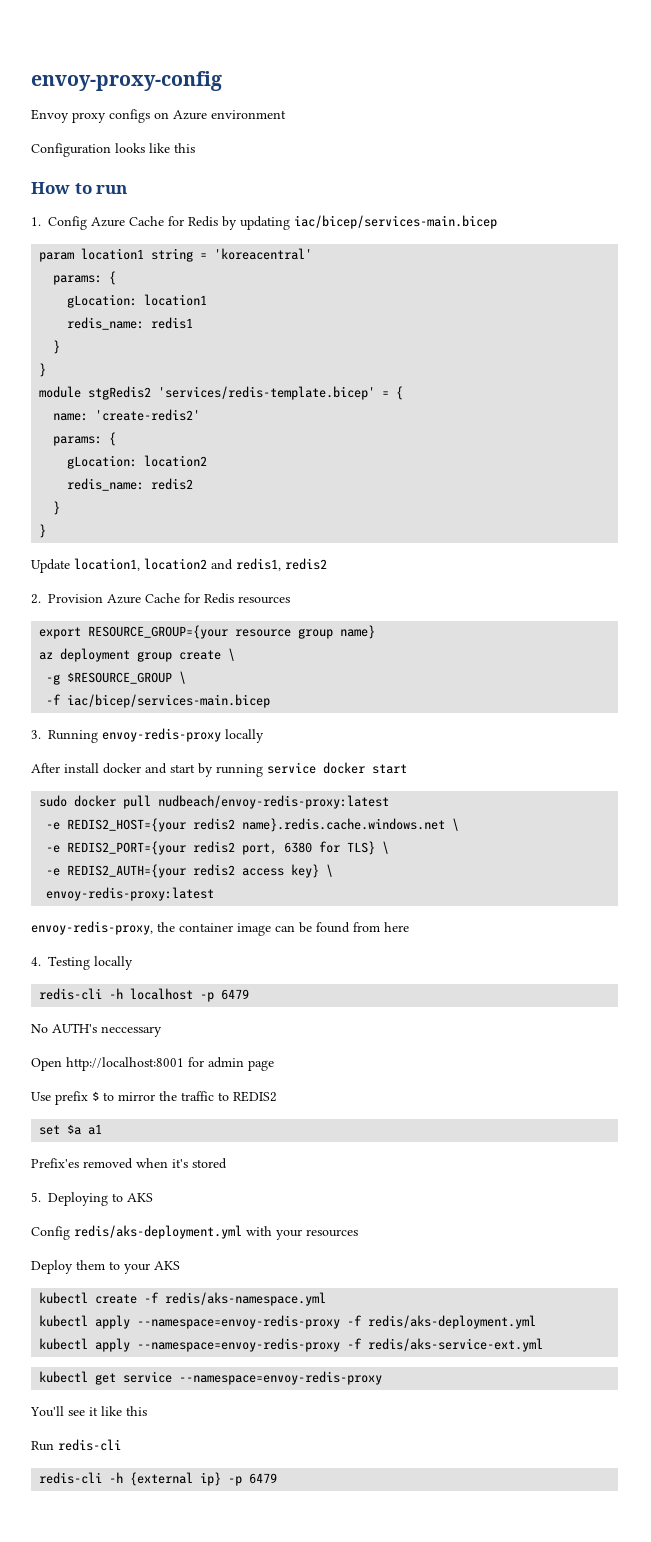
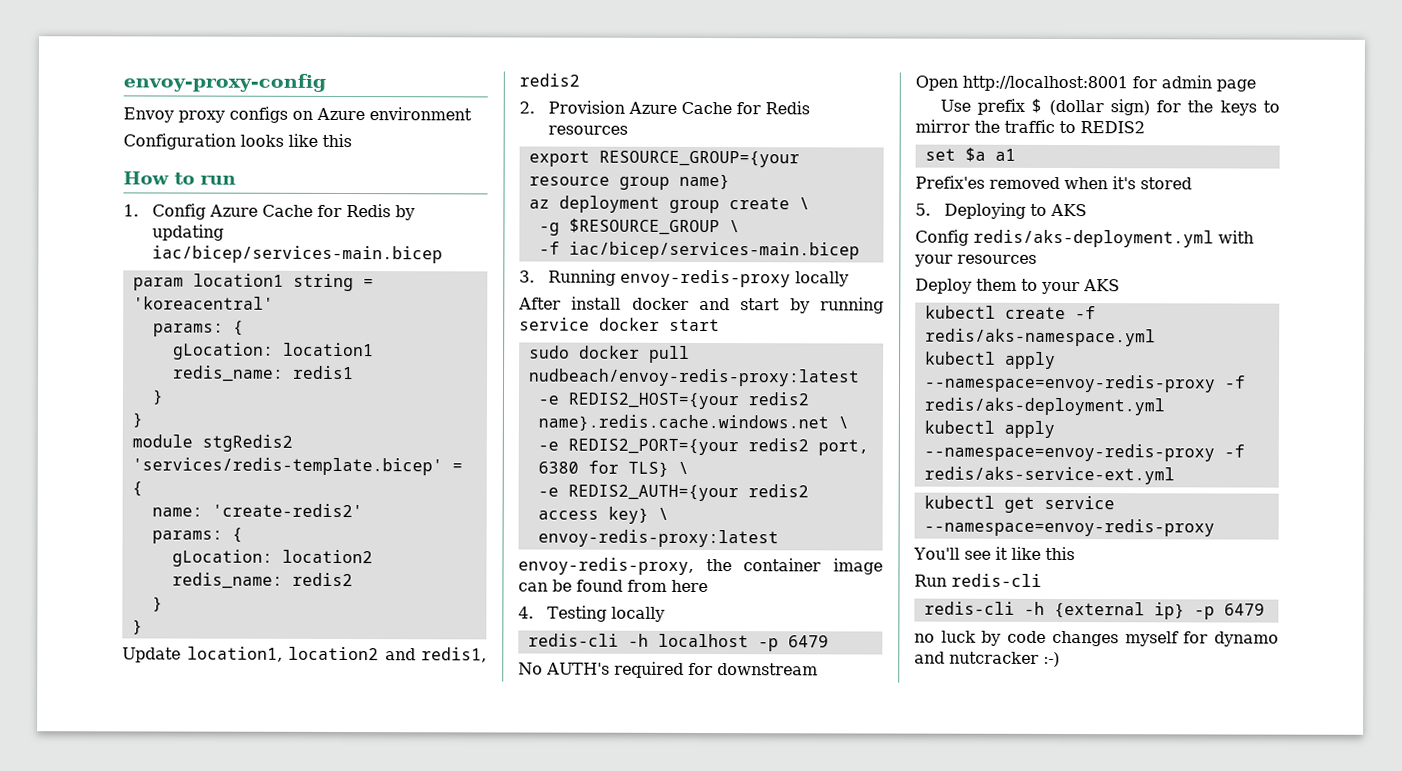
- No AUTH's neccessary
+ No AUTH's required for downstream
- Use prefix $ to mirror the traffic to REDIS2
+ Use prefix $ (dollar sign) for the keys to mirror the traffic to REDIS2
+ no luck by code changes myself for dynamo and nutcracker :-)

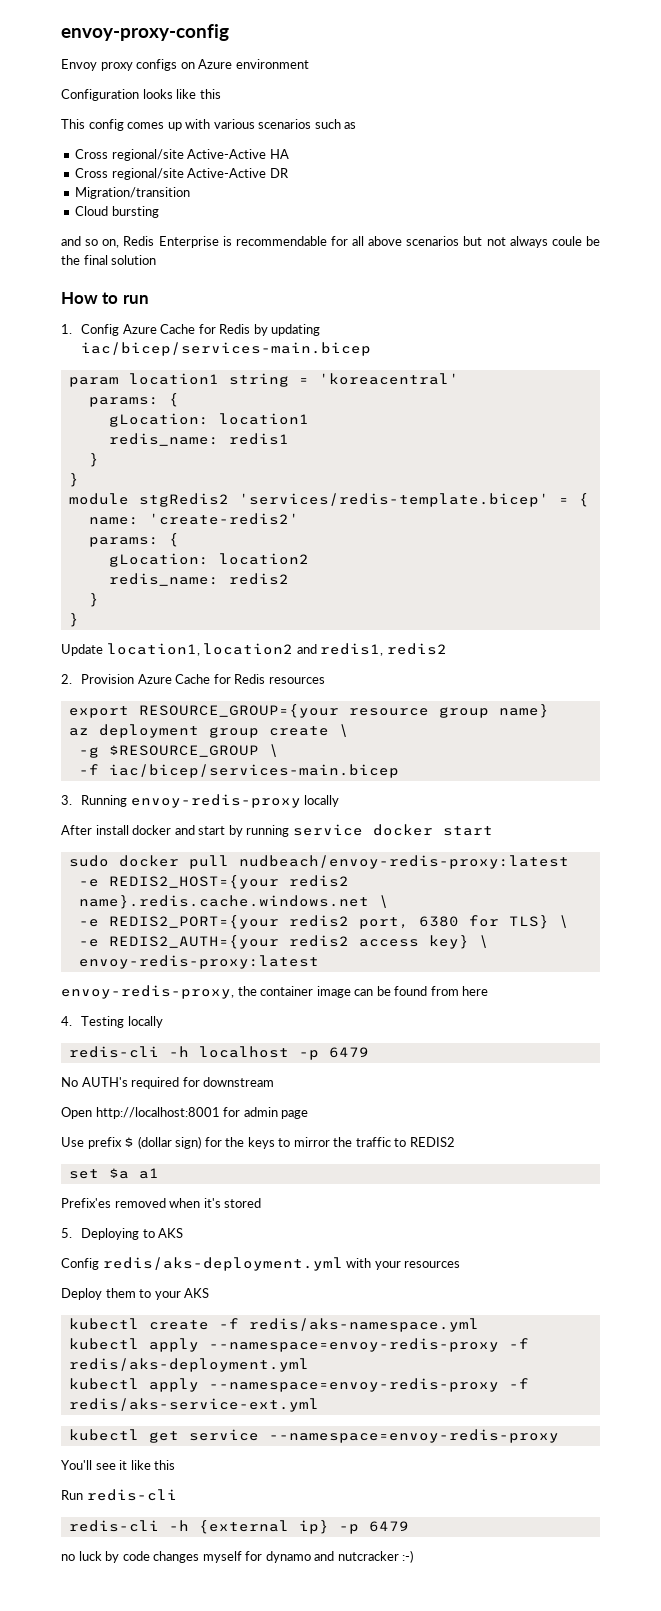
+ This config comes up with various scenarios such as
+ Cross regional/site Active-Active HA
+ Cross regional/site Active-Active DR
+ Migration/transition
+ Cloud bursting
+ and so on, Redis Enterprise is recommendable for all above scenarios but not always coule be the final solution

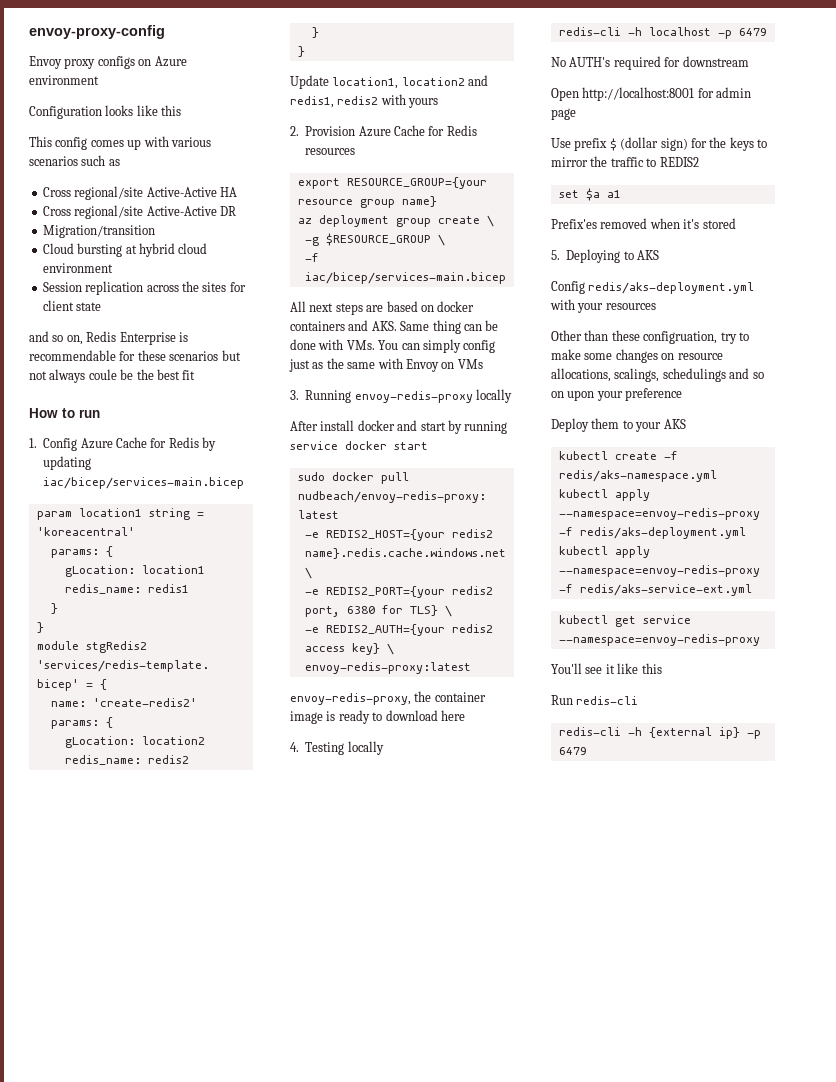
- Cloud bursting
+ Cloud bursting at hybrid cloud environment
+ Session replication across the sites for client state
- and so on, Redis Enterprise is recommendable for all above scenarios but not always coule be the final solution
+ and so on, Redis Enterprise is recommendable for these scenarios but not always coule be the best fit
- Update location1, location2 and redis1, redis2
+ Update location1, location2 and redis1, redis2 with yours
+ All next steps are based on docker containers and AKS. Same thing can be done with VMs. You can simply config just as the same with Envoy on VMs
- envoy-redis-proxy, the container image can be found from here
+ envoy-redis-proxy, the container image is ready to download here
+ Other than these configruation, try to make some changes on resource allocations, scalings, schedulings and so on upon your preference
- no luck by code changes myself for dynamo and nutcracker :-)

